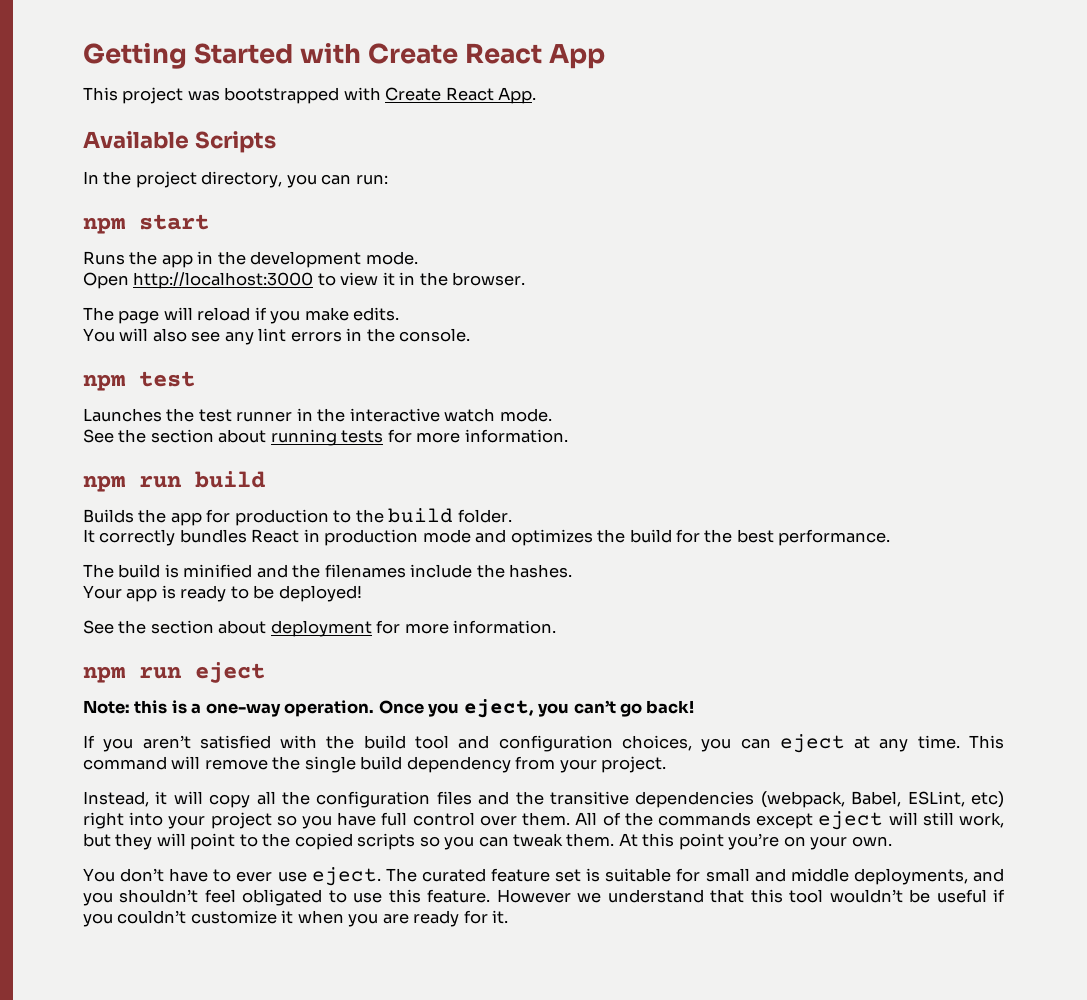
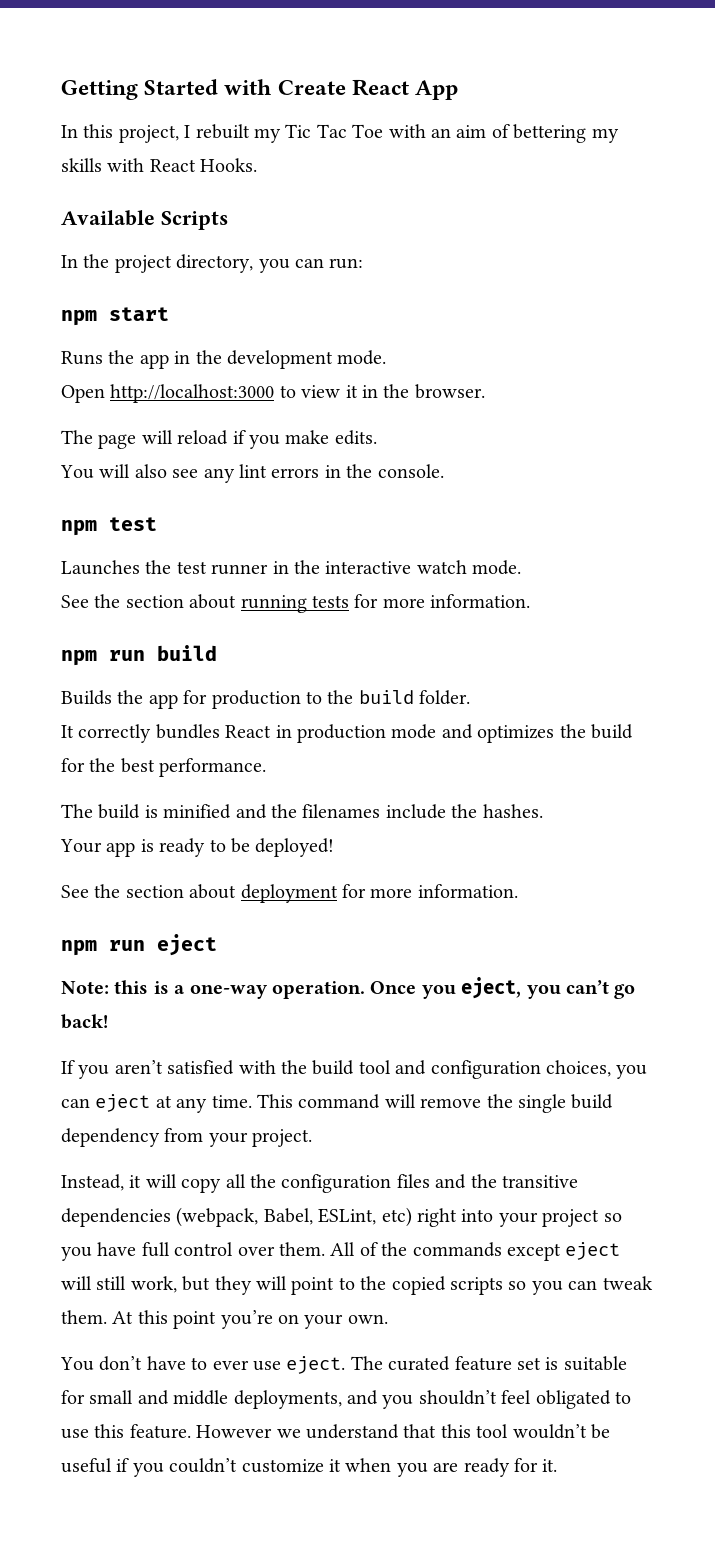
- This project was bootstrapped with Create React App.
+ In this project, I rebuilt my Tic Tac Toe with an aim of bettering my skills with React Hooks.

